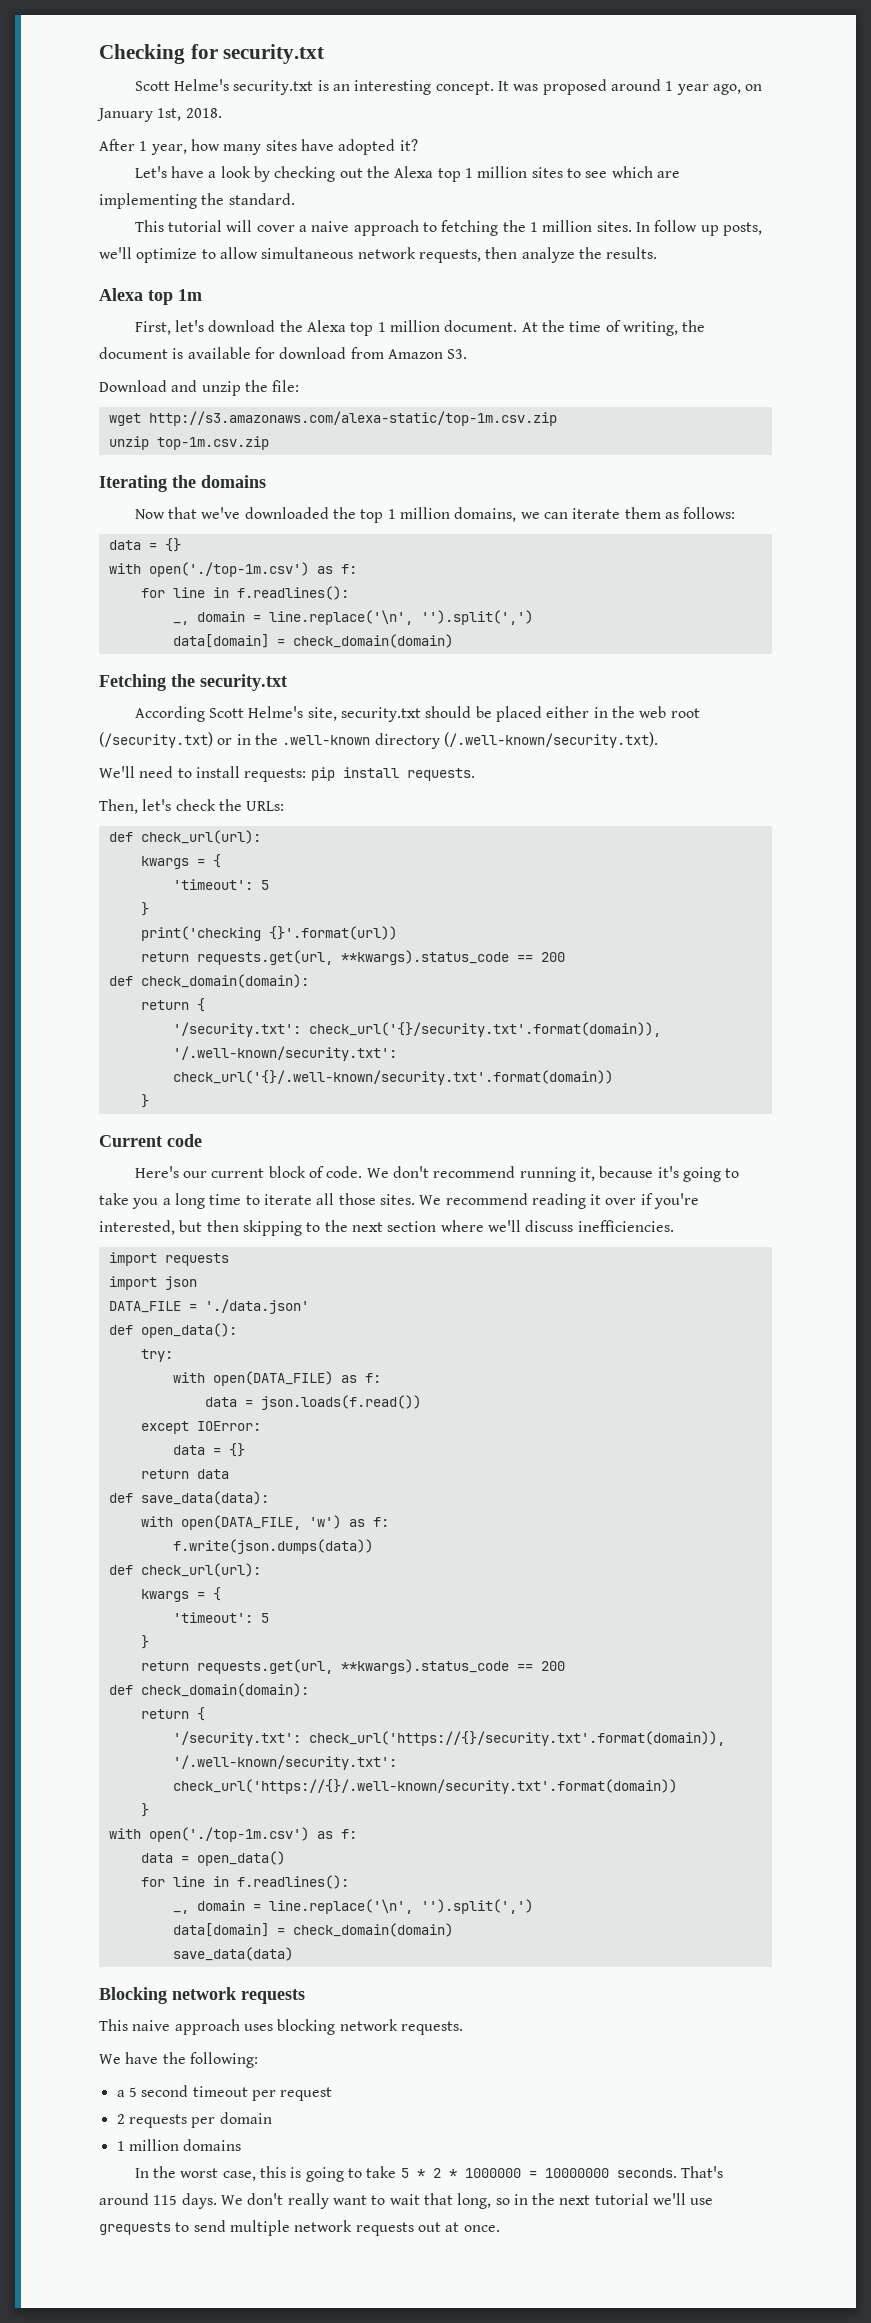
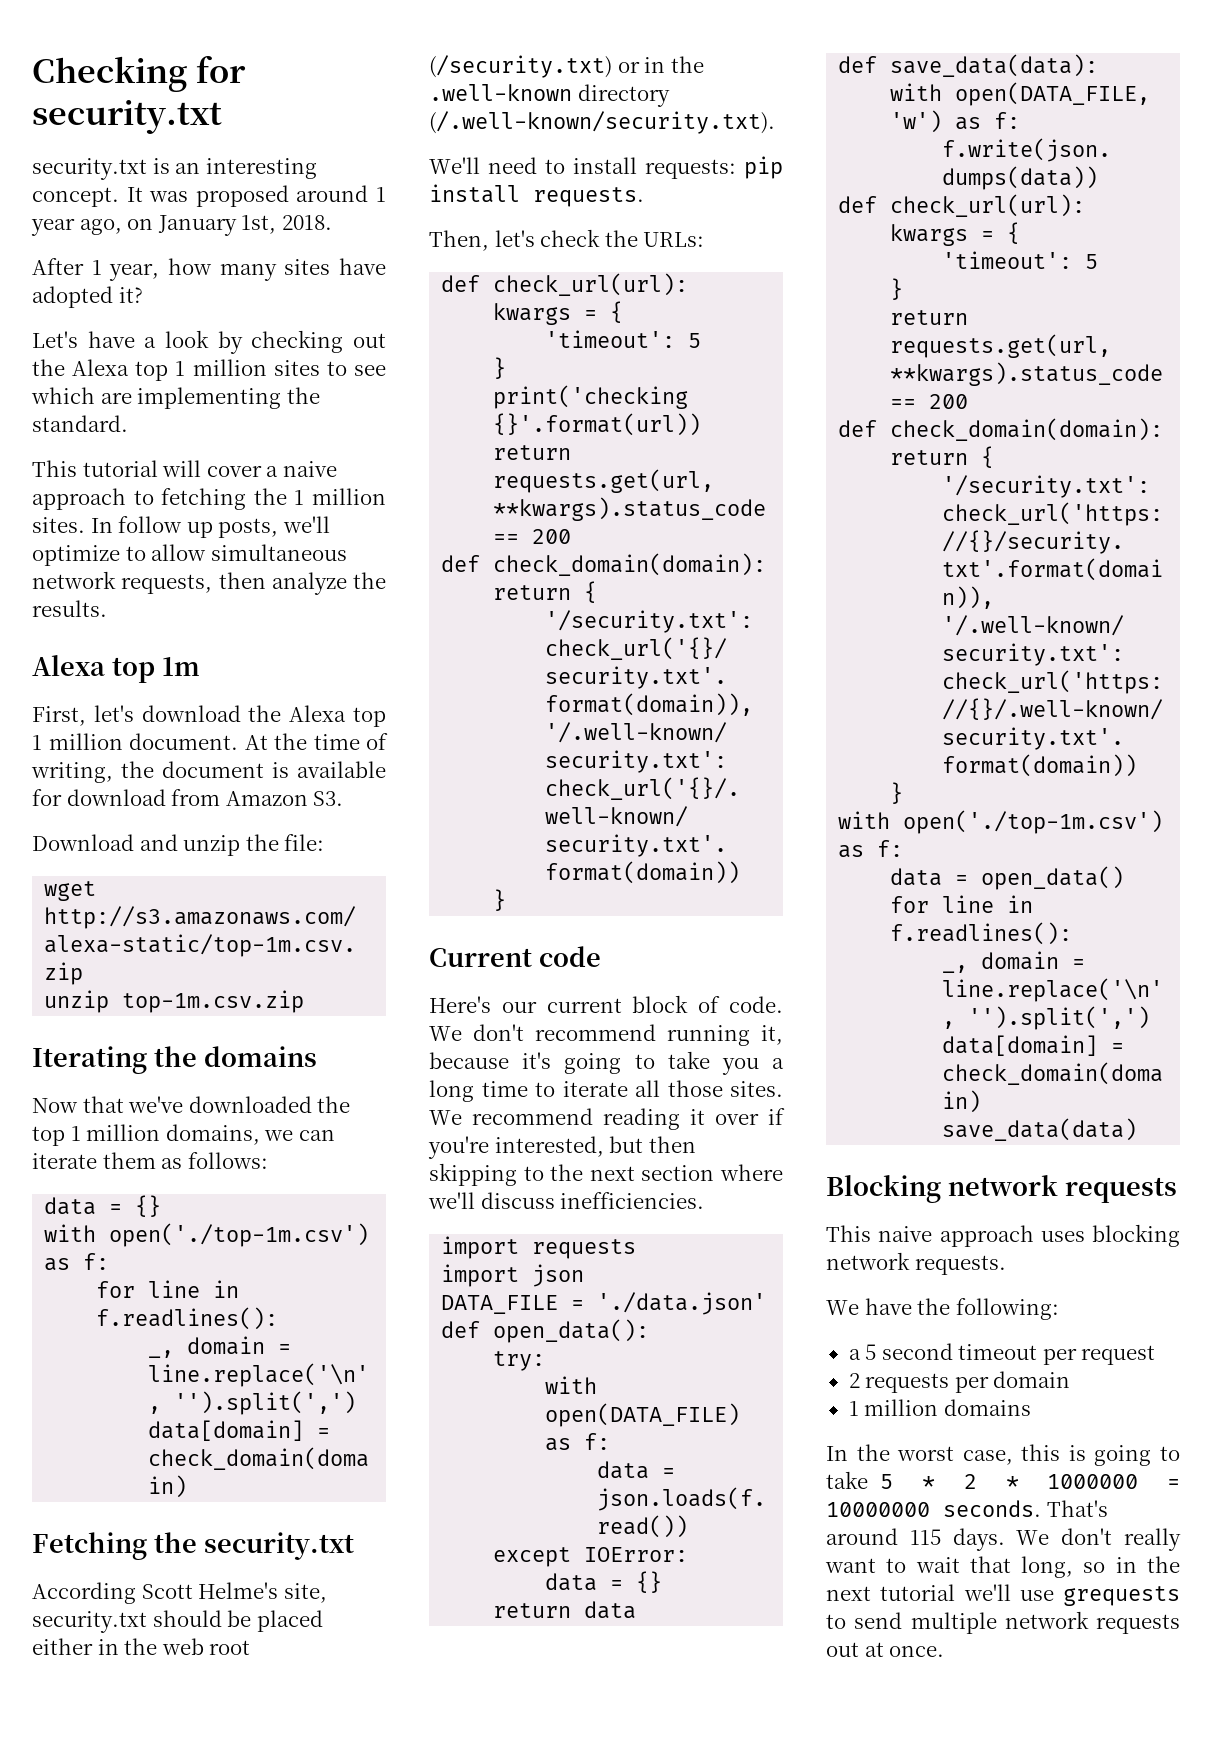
- Scott Helme's security.txt is an interesting concept.
+ security.txt is an interesting concept.

